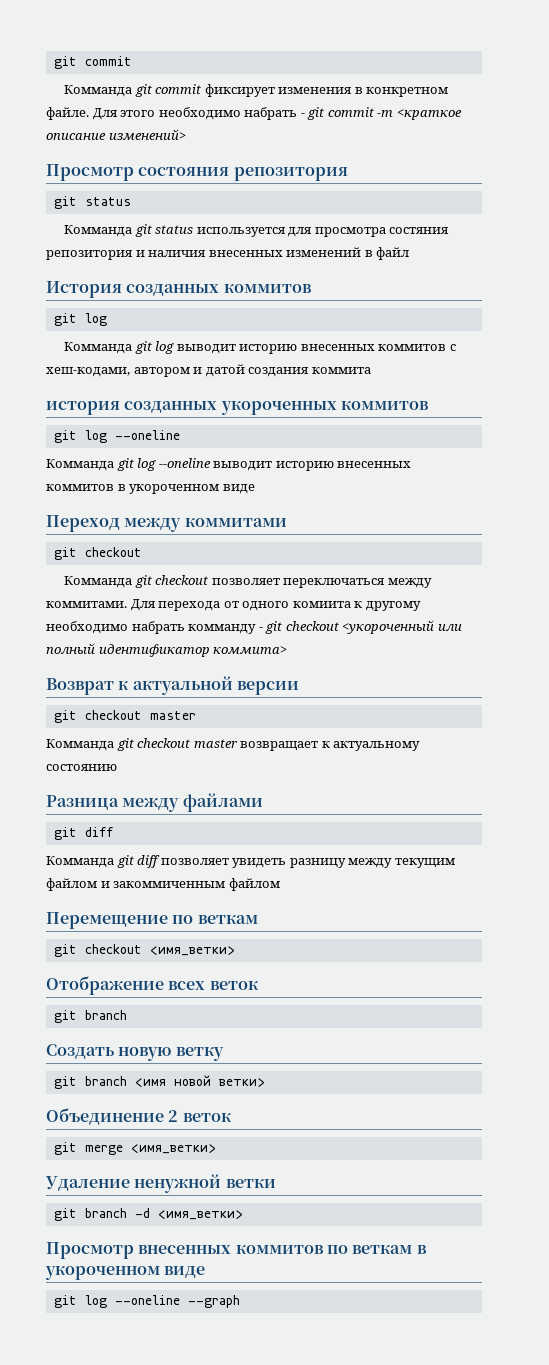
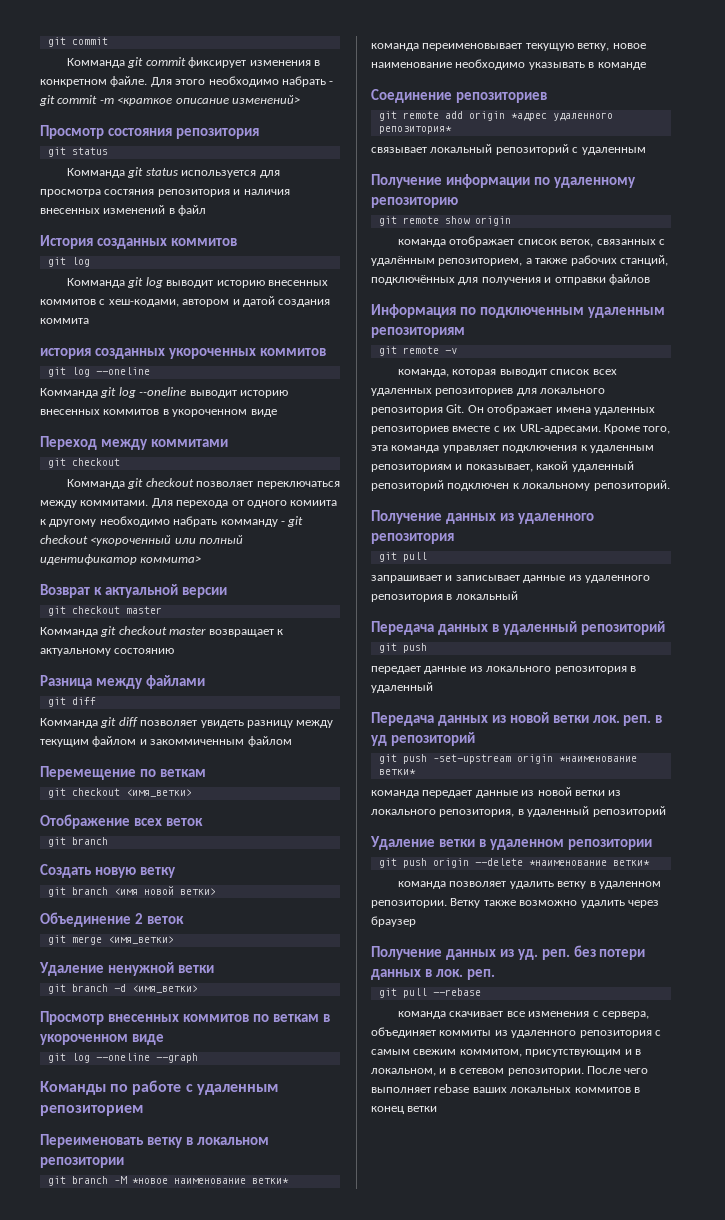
+ Команды по работе с удаленным репозиторием
+ Переименовать ветку в локальном репозитории
+ git branch –M *новое наименование ветки*
+ команда переименовывает текущую ветку, новое наименование необходимо указывать в команде
+ Соединение репозиториев
+ git remote add origin *адрес удаленного репозитория*
+ связывает локальный репозиторий с удаленным
+ Получение информации по удаленному репозиторию
+ git remote show origin
+ команда отображает список веток, связанных с удалённым репозиторием, а также рабочих станций, подключённых для получения и отправки файлов
+ Информация по подключенным удаленным репозиториям
+ git remote -v
+ команда, которая выводит список всех удаленных репозиториев для локального репозитория Git. Он отображает имена удаленных репозиториев вместе с их URL-адресами. Кроме того, эта команда управляет подключения к удаленным репозиториям и показывает, какой удаленный репозиторий подключен к локальному репозиторий.
+ Получение данных из удаленного репозитория
+ git pull
+ запрашивает и записывает данные из удаленного репозитория в локальный
+ Передача данных в удаленный репозиторий
+ git push
+ передает данные из локального репозитория в удаленный
+ Передача данных из новой ветки лок. реп. в уд репозиторий
+ git push –set-upstream origin *наименование ветки*
+ команда передает данные из новой ветки из локального репозитория, в удаленный репозиторий
+ Удаление ветки в удаленном репозитории
+ git push origin --delete *наименование ветки*
+ команда позволяет удалить ветку в удаленном репозитории. Ветку также возможно удалить через браузер
+ Получение данных из уд. реп. без потери данных в лок. реп.
+ git pull --rebase
+ команда скачивает все изменения с сервера, объединяет коммиты из удаленного репозитория с самым свежим коммитом, присутствующим и в локальном, и в сетевом репозитории. После чего выполняет rebase ваших локальных коммитов в конец ветки

